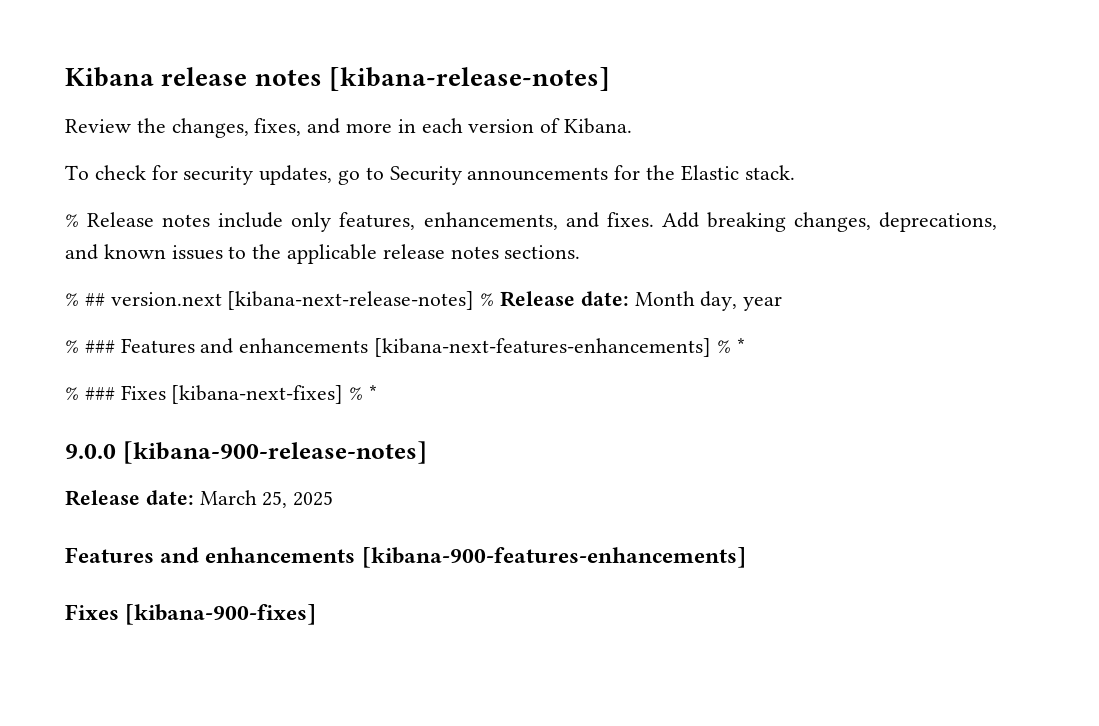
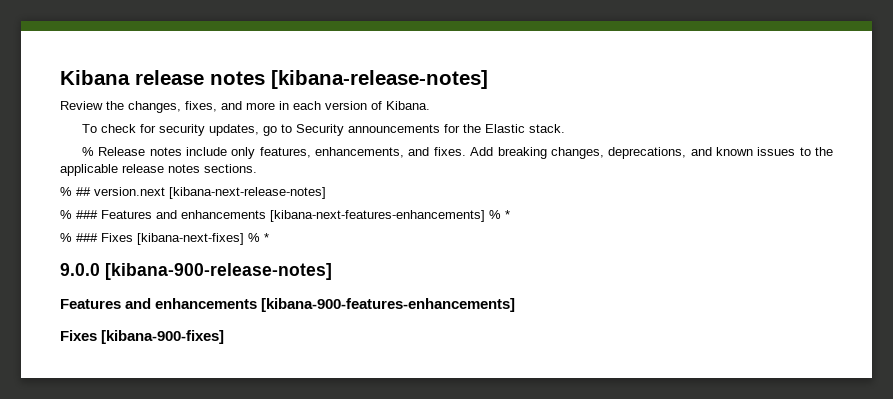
- % ## version.next [kibana-next-release-notes] % Release date: Month day, year
+ % ## version.next [kibana-next-release-notes]
- Release date: March 25, 2025

